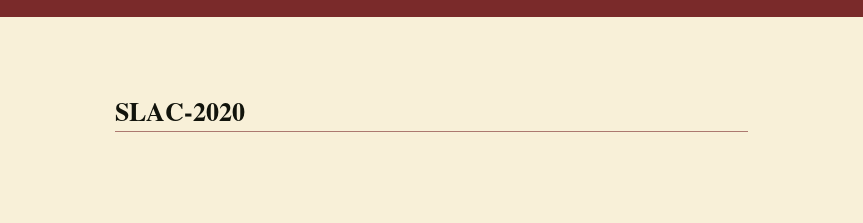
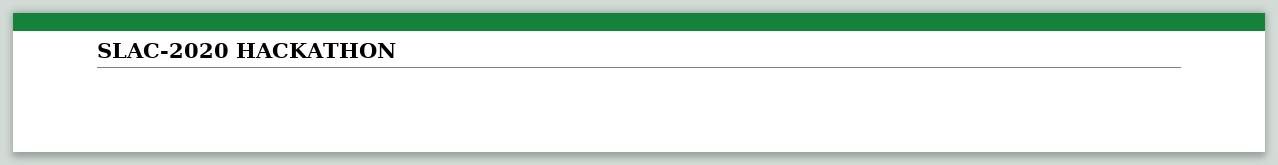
- SLAC-2020
+ SLAC-2020 HACKATHON

